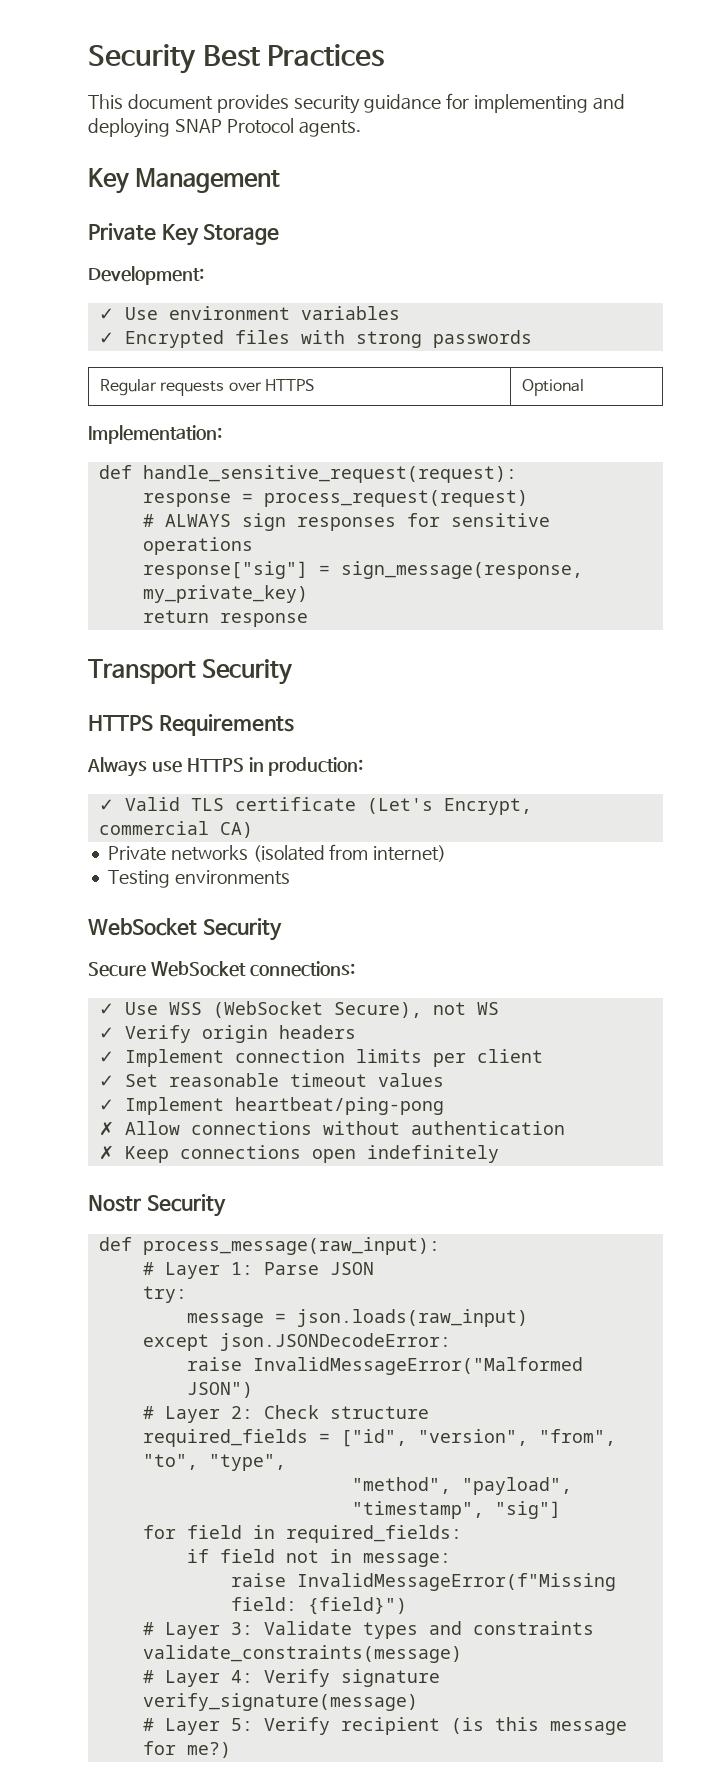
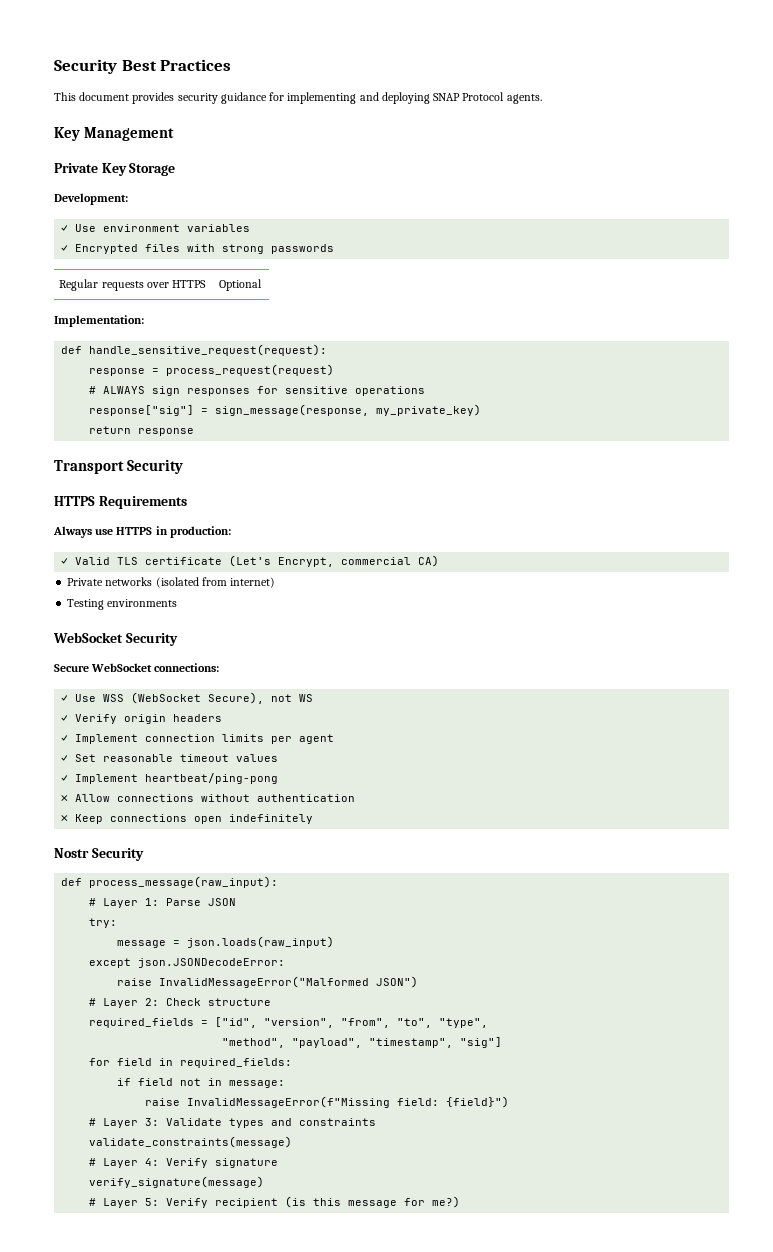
- ✓ Implement connection limits per client
+ ✓ Implement connection limits per agent

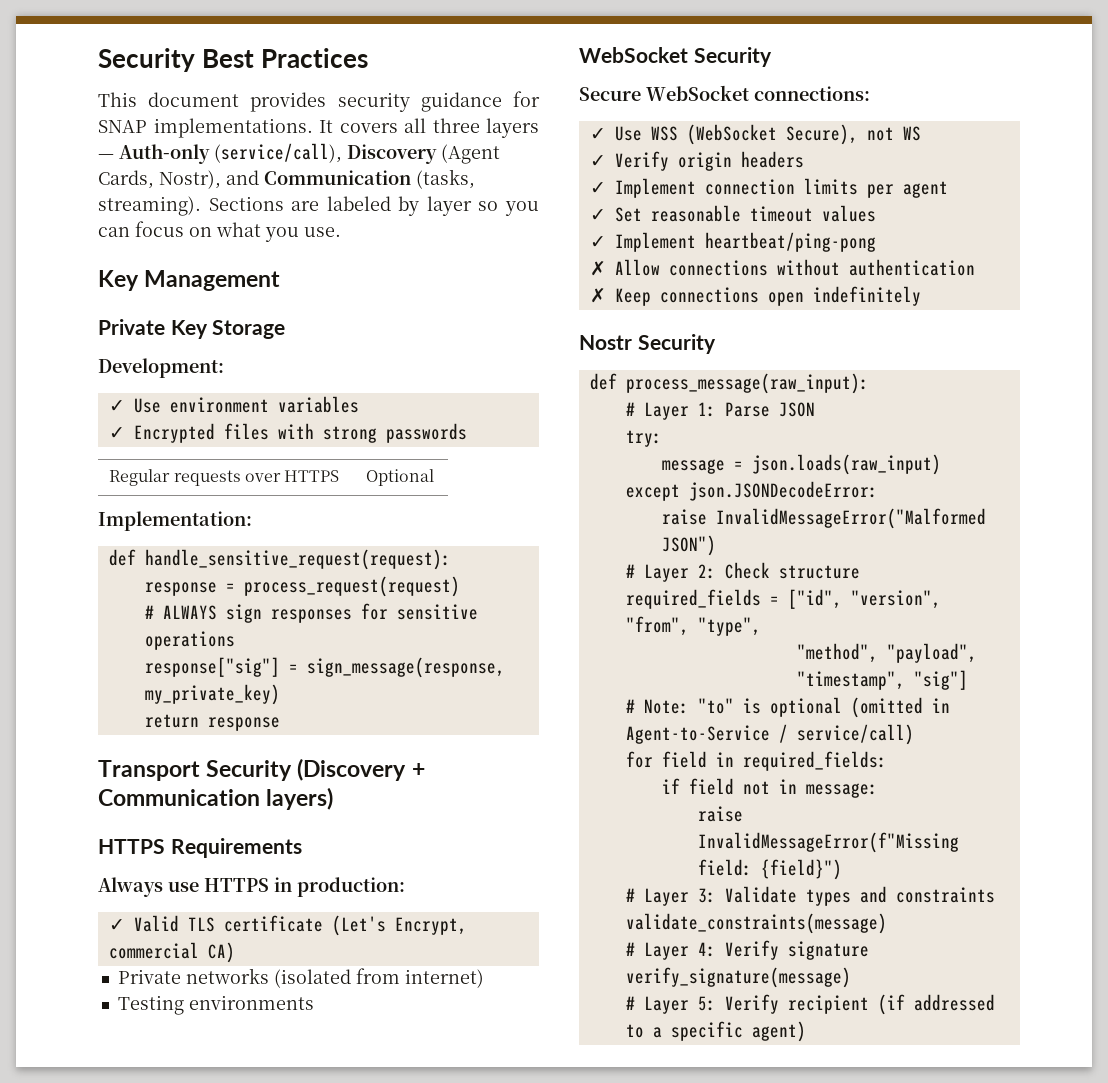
- This document provides security guidance for implementing and deploying SNAP Protocol agents.
+ This document provides security guidance for SNAP implementations. It covers all three layers — Auth-only (service/call), Discovery (Agent Cards, Nostr), and Communication (tasks, streaming). Sections are labeled by layer so you can focus on what you use.
- Transport Security
+ Transport Security (Discovery + Communication layers)
- required_fields = ["id", "version", "from", "to", "type",
+ required_fields = ["id", "version", "from", "type",
+ # Note: "to" is optional (omitted in Agent-to-Service / service/call)
- # Layer 5: Verify recipient (is this message for me?)
+ # Layer 5: Verify recipient (if addressed to a specific agent)

